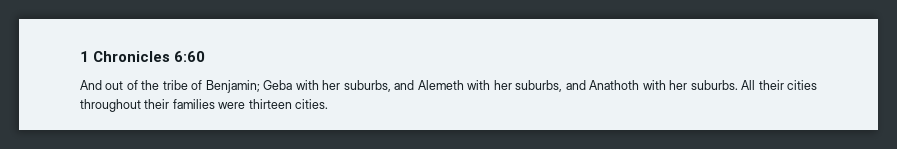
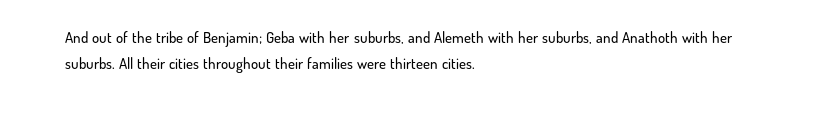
- 1 Chronicles 6:60

